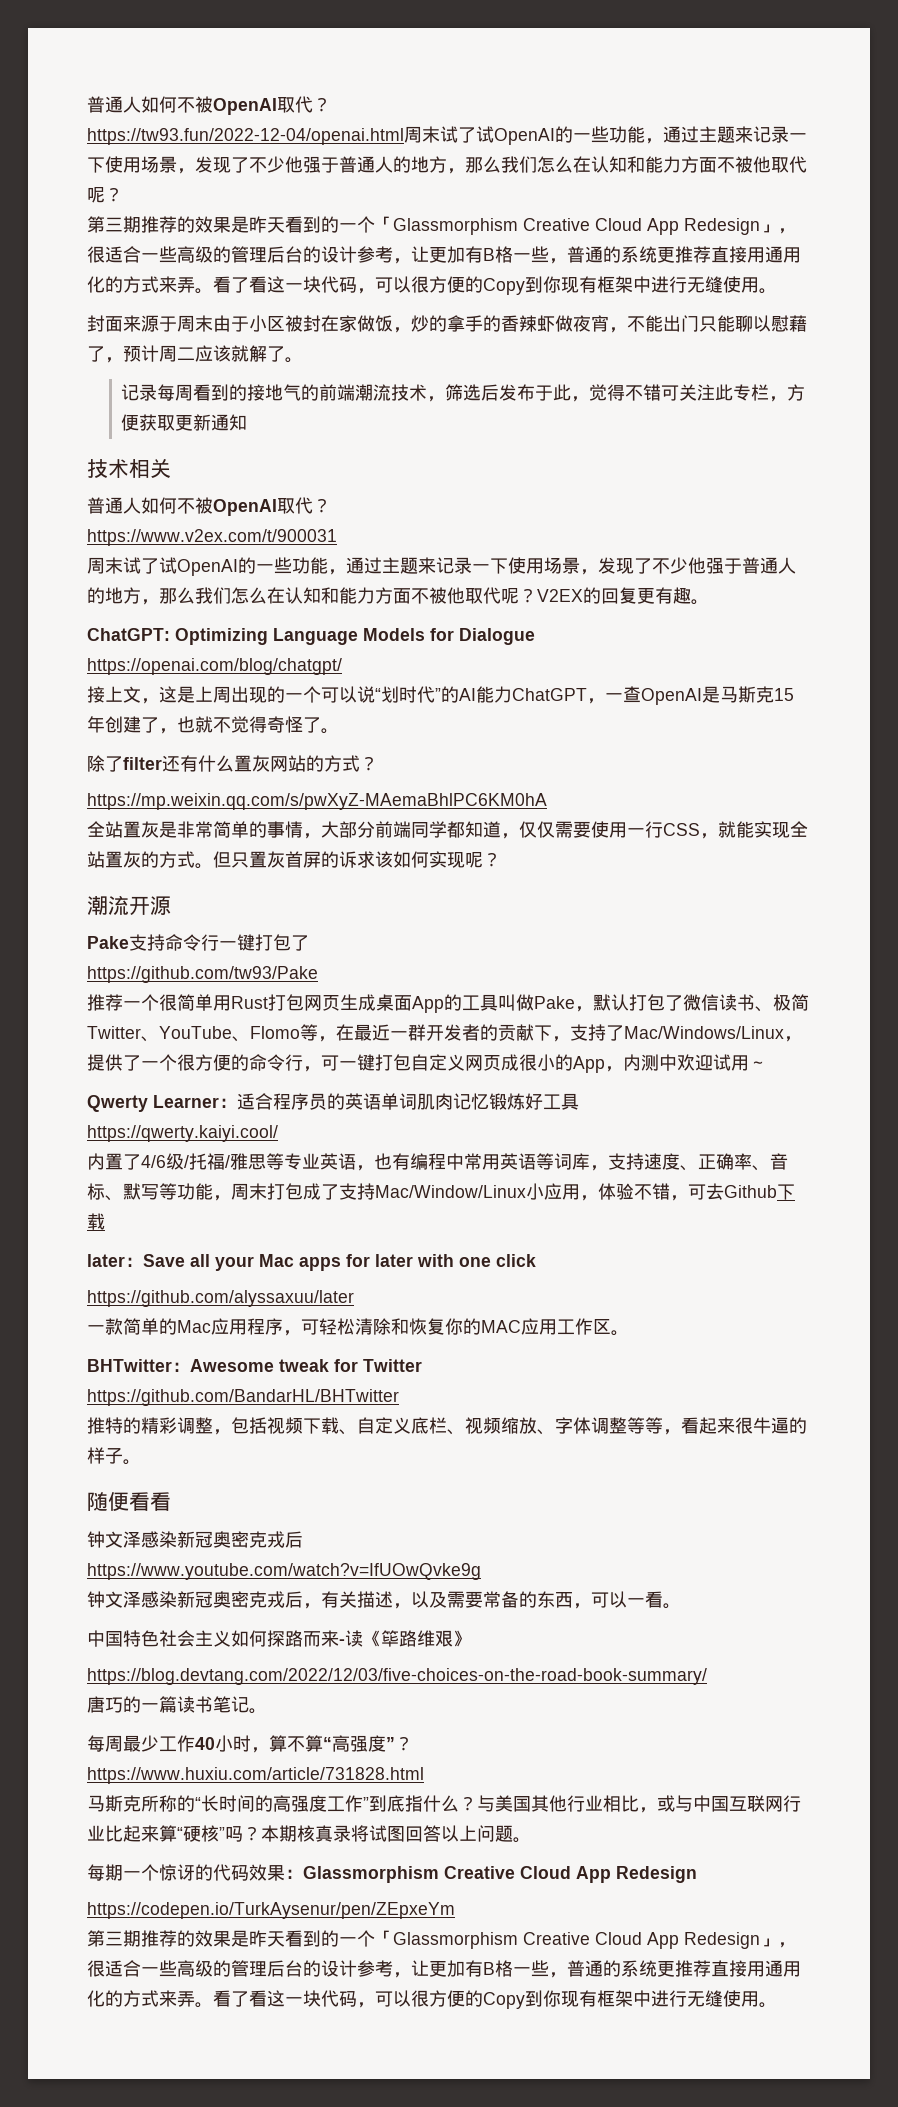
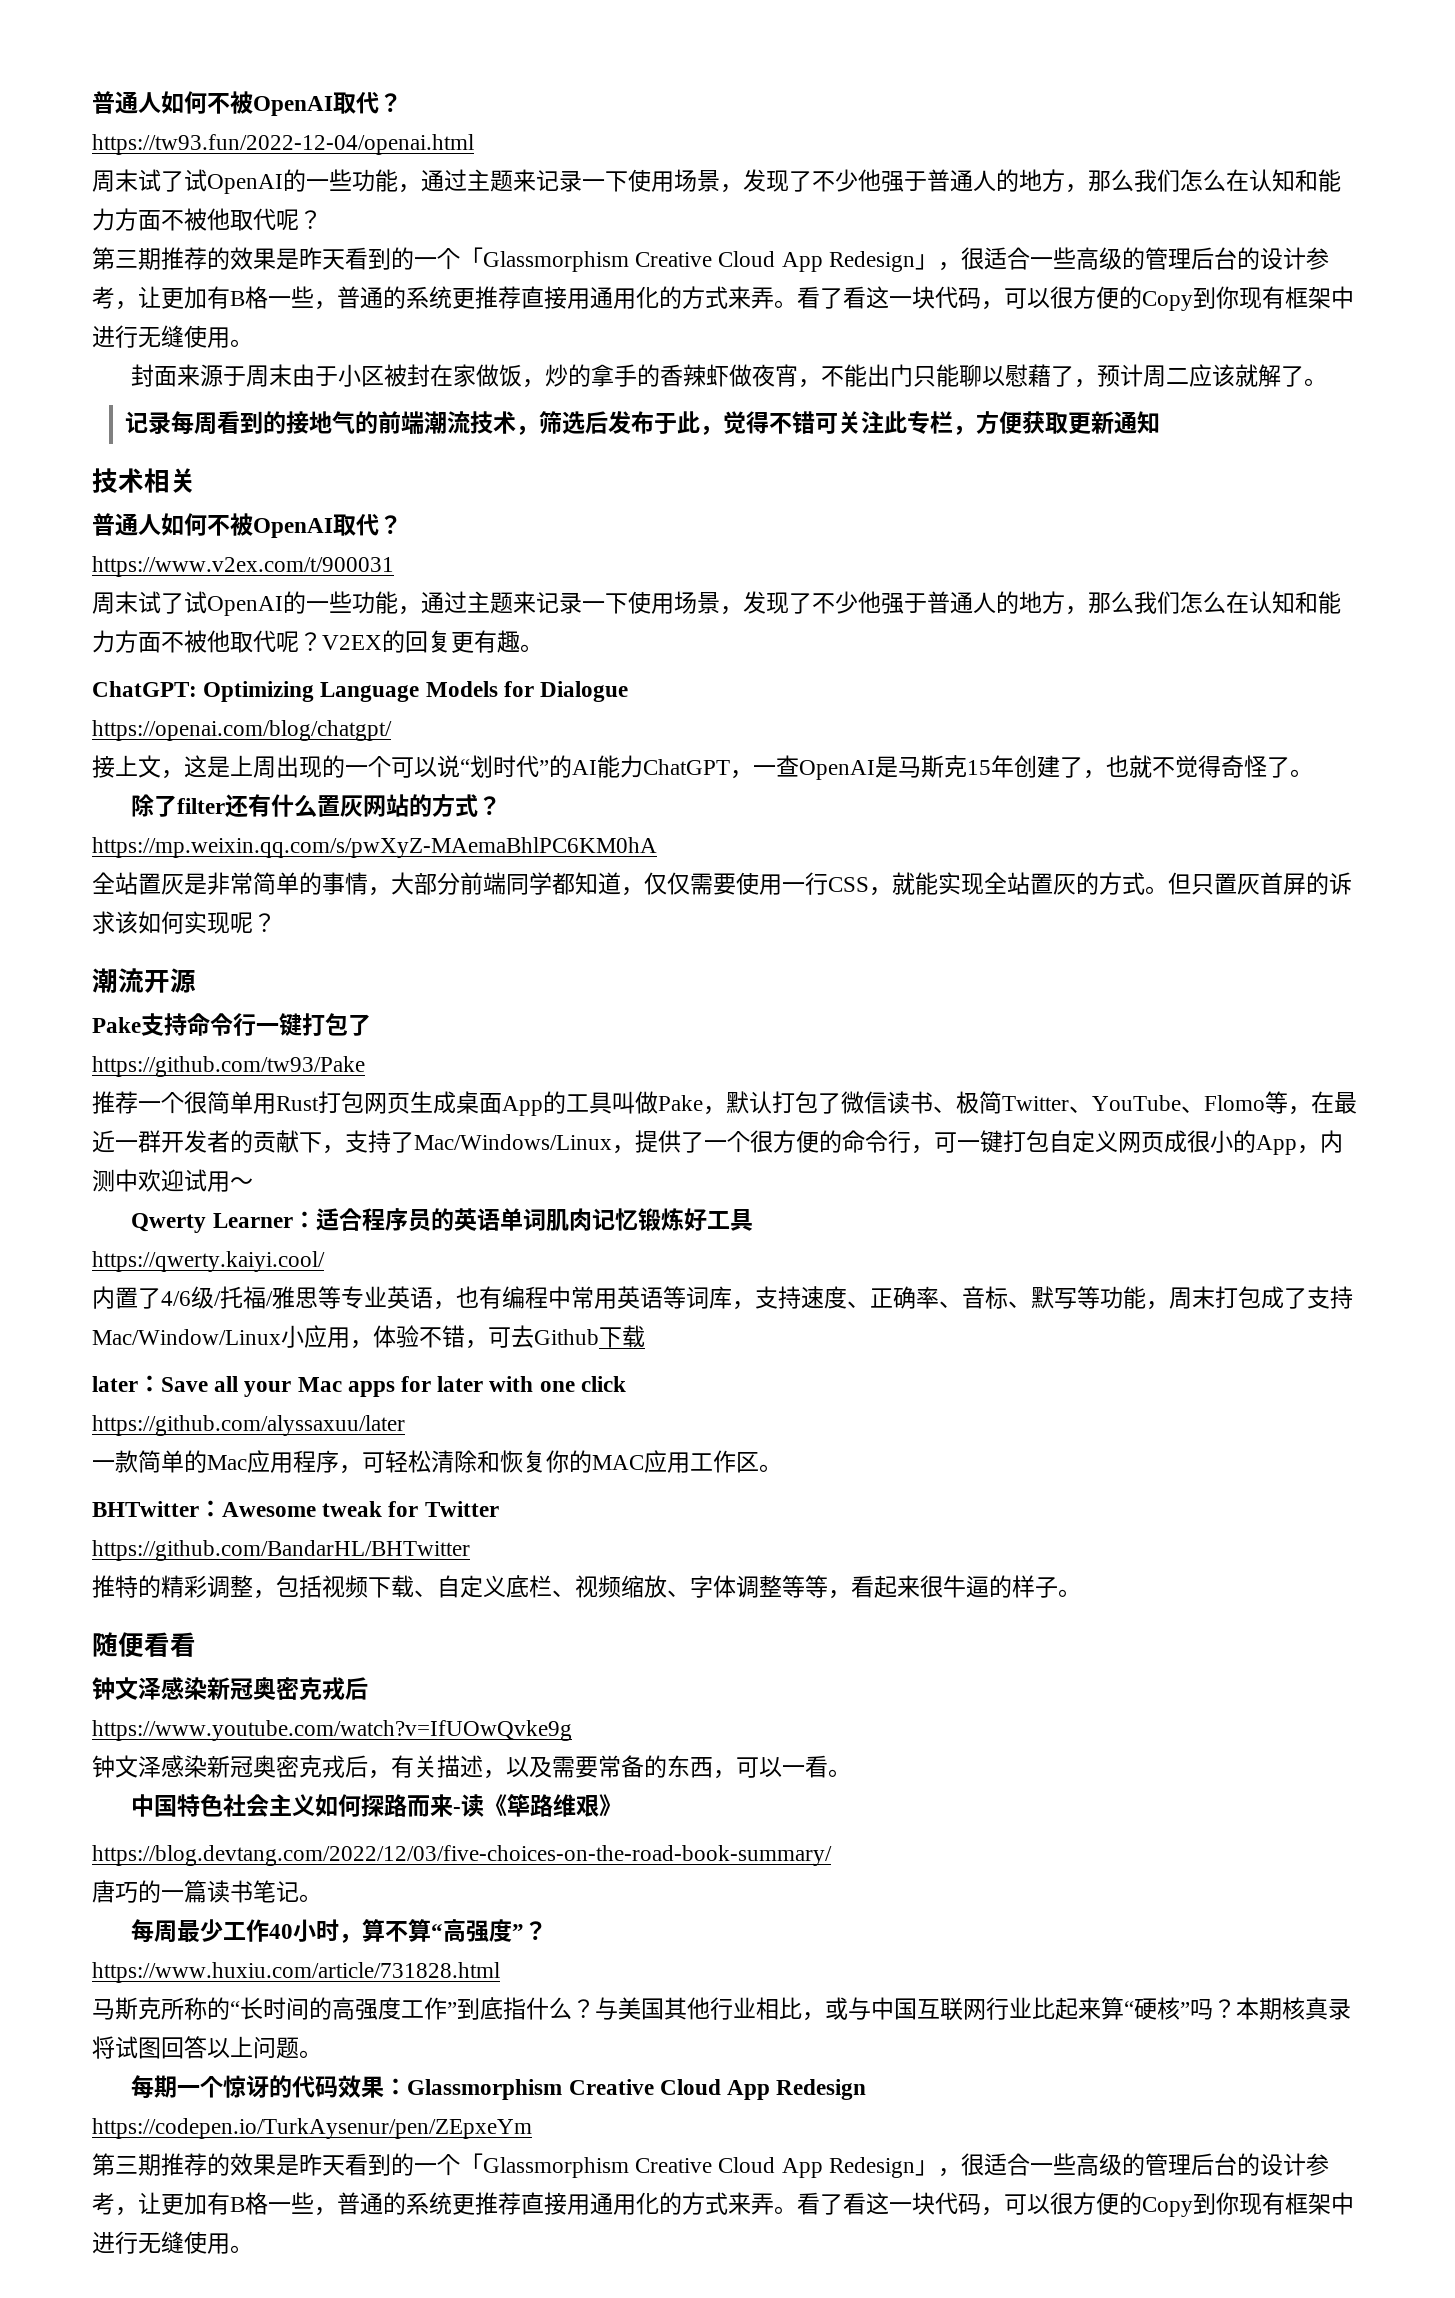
- https://tw93.fun/2022-12-04/openai.html周末试了试OpenAI的一些功能，通过主题来记录一下使用场景，发现了不少他强于普通人的地方，那么我们怎么在认知和能力方面不被他取代呢？
+ https://tw93.fun/2022-12-04/openai.html
+ 周末试了试OpenAI的一些功能，通过主题来记录一下使用场景，发现了不少他强于普通人的地方，那么我们怎么在认知和能力方面不被他取代呢？

